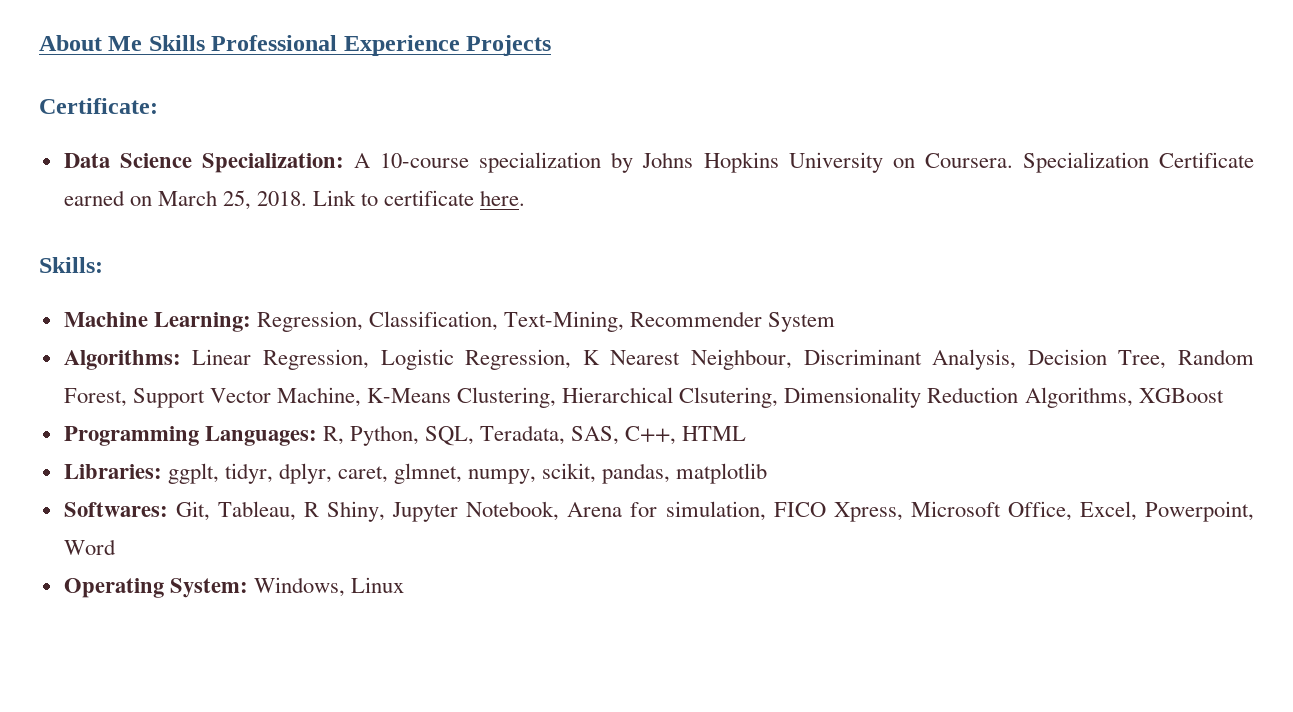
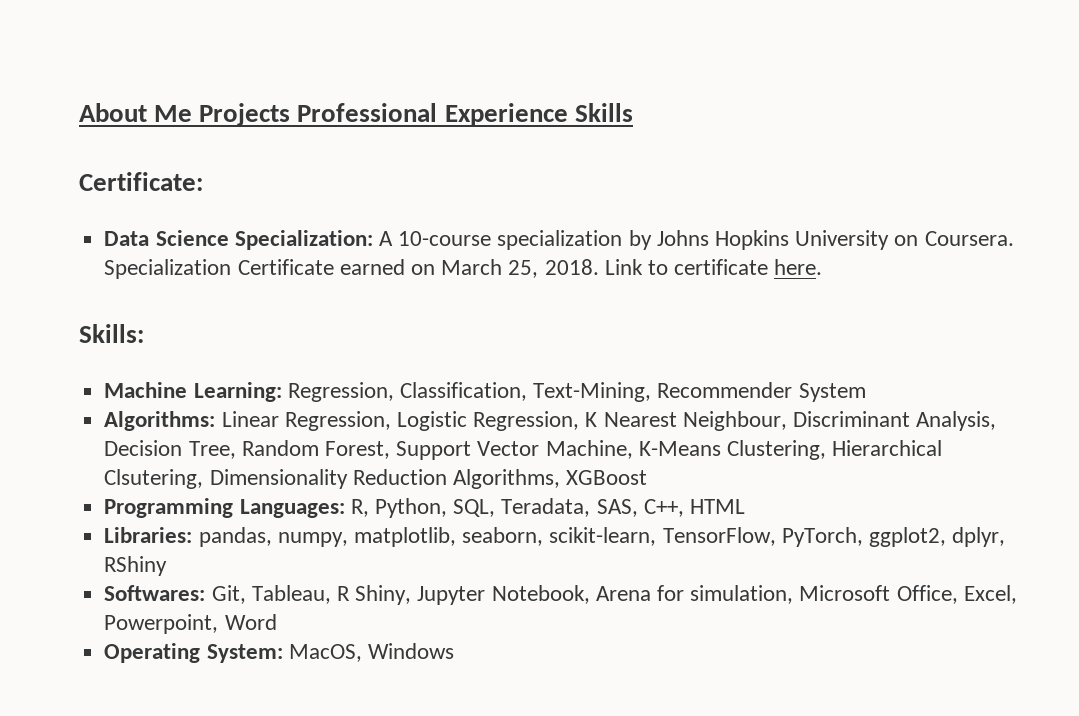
- About Me Skills Professional Experience Projects
+ About Me Projects Professional Experience Skills
- Libraries: ggplt, tidyr, dplyr, caret, glmnet, numpy, scikit, pandas, matplotlib
+ Libraries: pandas, numpy, matplotlib, seaborn, scikit-learn, TensorFlow, PyTorch, ggplot2, dplyr, RShiny
- Softwares: Git, Tableau, R Shiny, Jupyter Notebook, Arena for simulation, FICO Xpress, Microsoft Office, Excel, Powerpoint, Word
+ Softwares: Git, Tableau, R Shiny, Jupyter Notebook, Arena for simulation, Microsoft Office, Excel, Powerpoint, Word
- Operating System: Windows, Linux
+ Operating System: MacOS, Windows

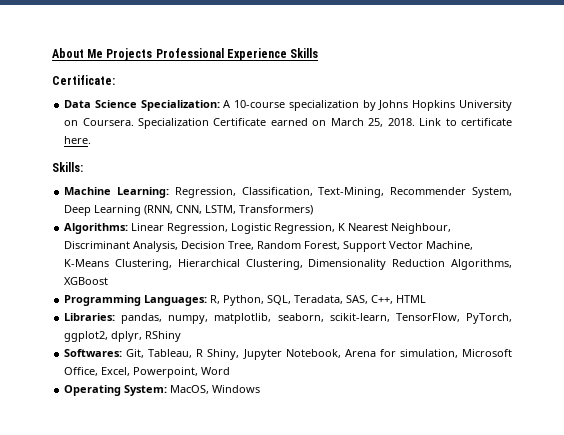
- Machine Learning: Regression, Classification, Text-Mining, Recommender System
+ Machine Learning: Regression, Classification, Text-Mining, Recommender System, Deep Learning (RNN, CNN, LSTM, Transformers)
- Algorithms: Linear Regression, Logistic Regression, K Nearest Neighbour, Discriminant Analysis, Decision Tree, Random Forest, Support Vector Machine, K-Means Clustering, Hierarchical Clsutering, Dimensionality Reduction Algorithms, XGBoost
+ Algorithms: Linear Regression, Logistic Regression, K Nearest Neighbour, Discriminant Analysis, Decision Tree, Random Forest, Support Vector Machine, K-Means Clustering, Hierarchical Clustering, Dimensionality Reduction Algorithms, XGBoost

